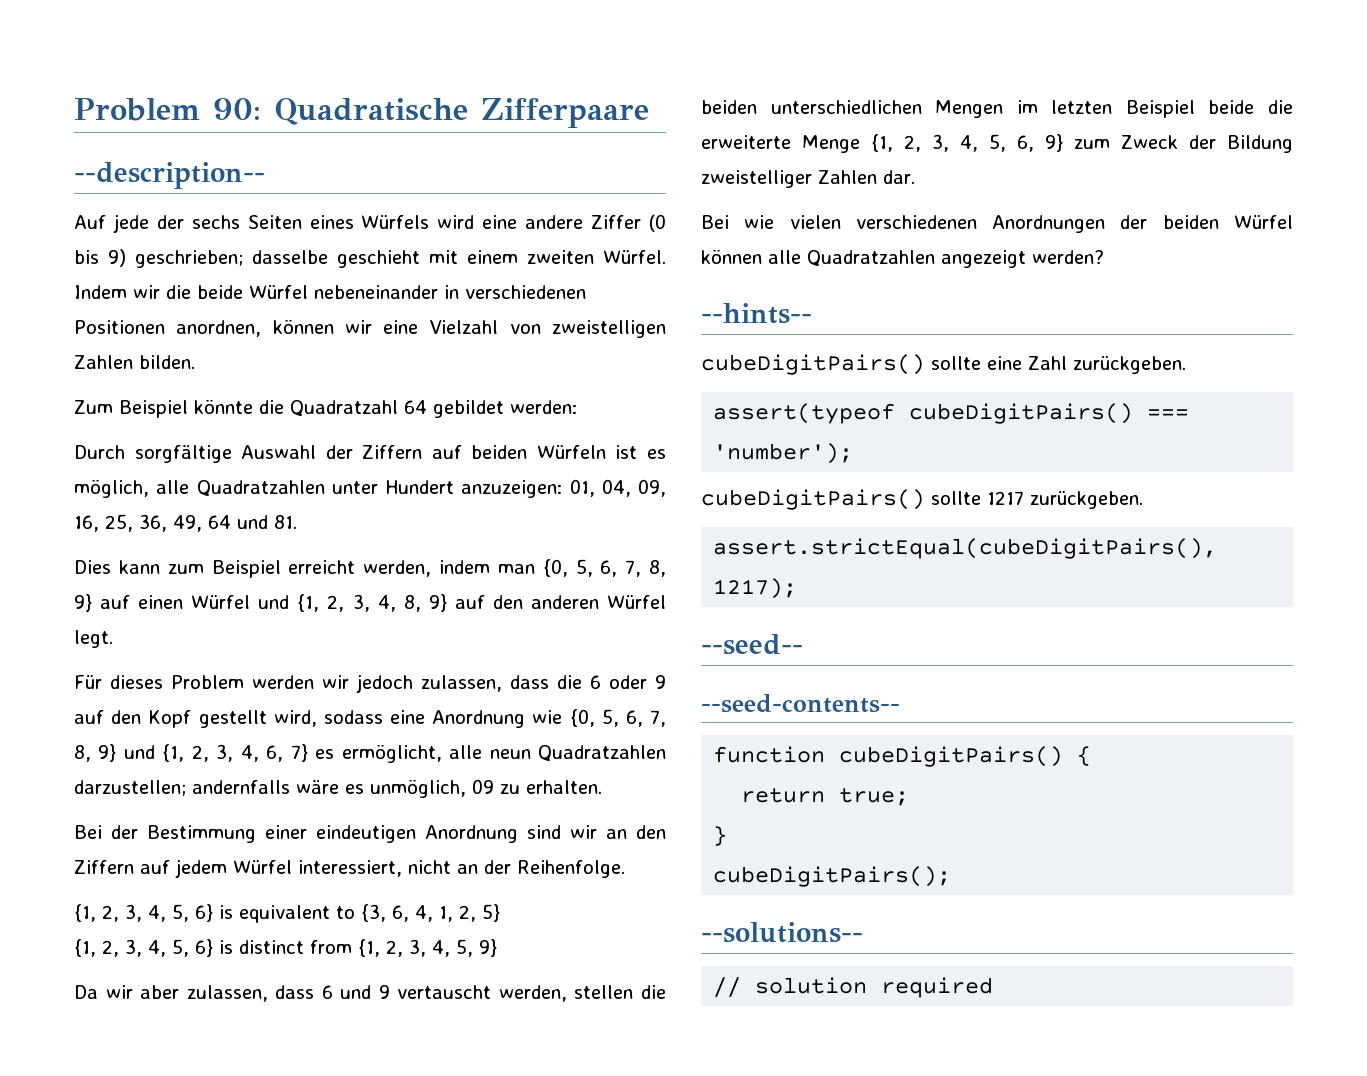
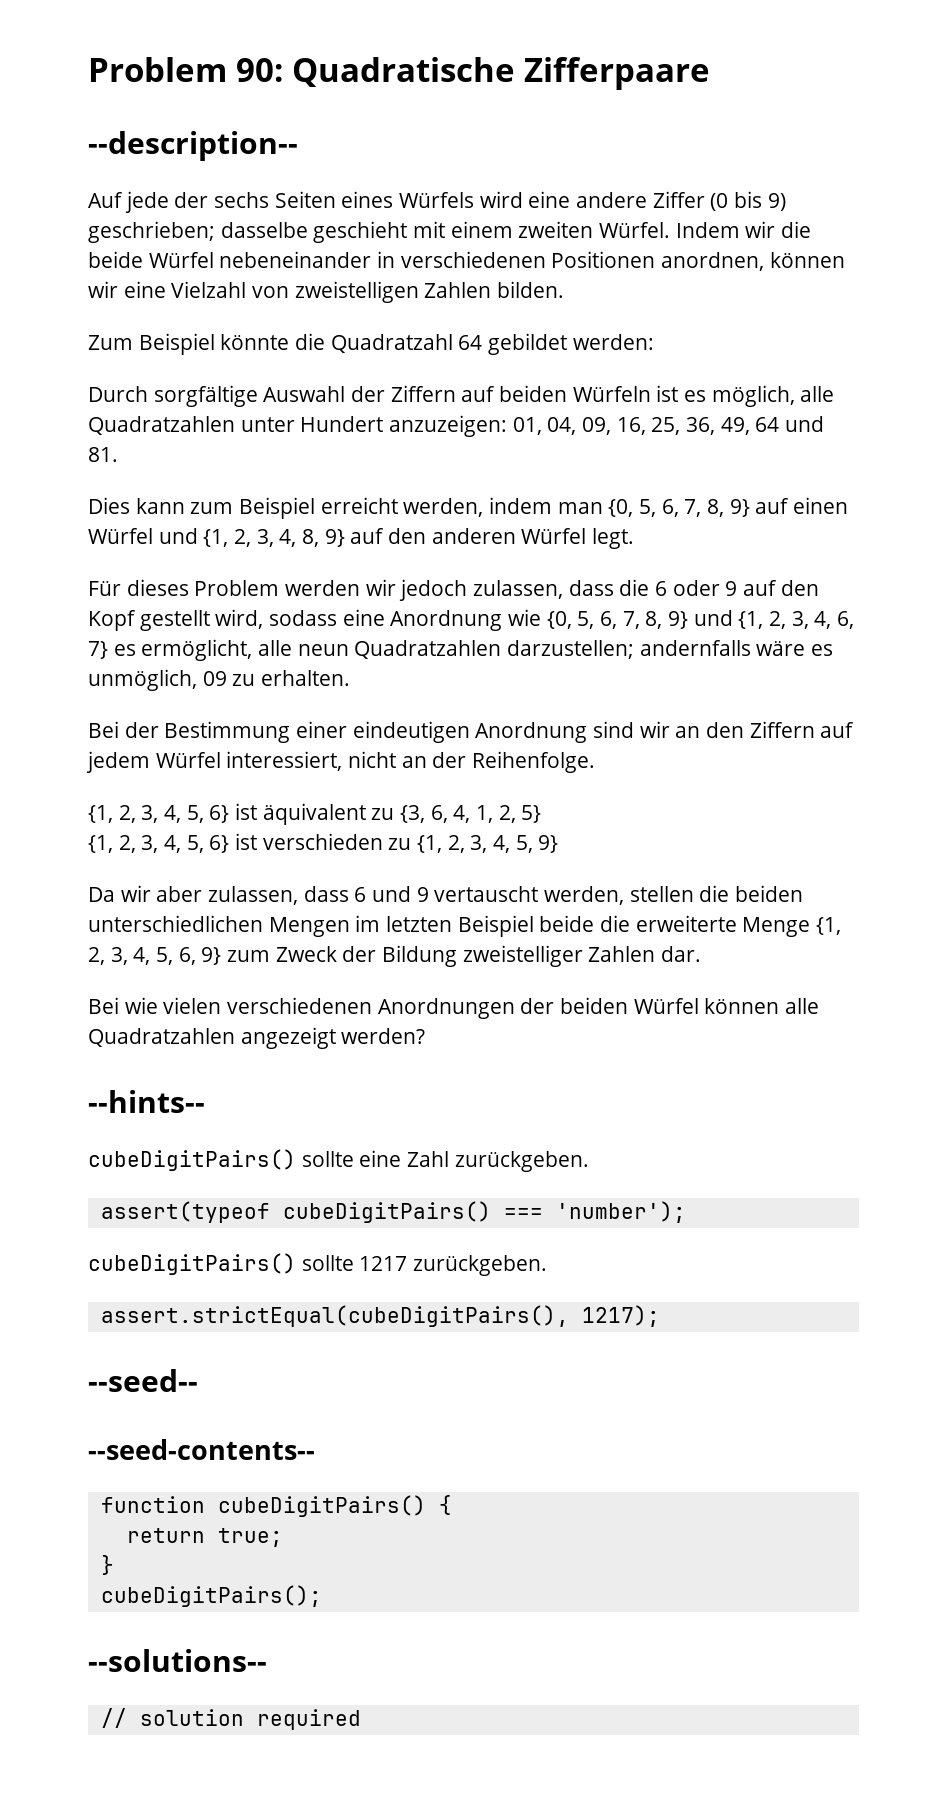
- {1, 2, 3, 4, 5, 6} is equivalent to {3, 6, 4, 1, 2, 5}
+ {1, 2, 3, 4, 5, 6} ist äquivalent zu {3, 6, 4, 1, 2, 5}
- {1, 2, 3, 4, 5, 6} is distinct from {1, 2, 3, 4, 5, 9}
+ {1, 2, 3, 4, 5, 6} ist verschieden zu {1, 2, 3, 4, 5, 9}

